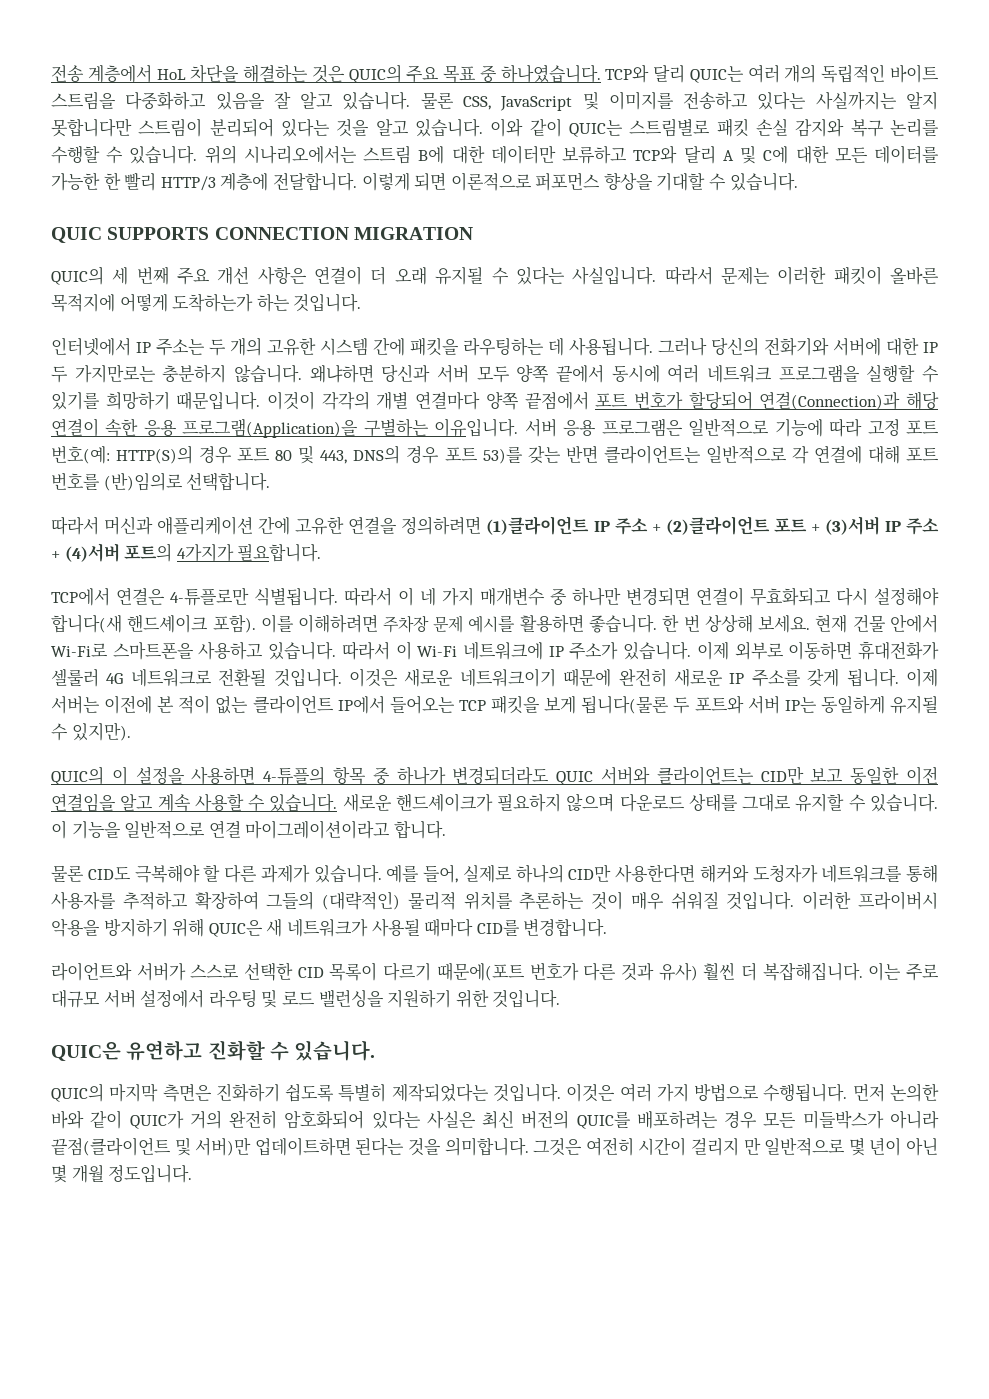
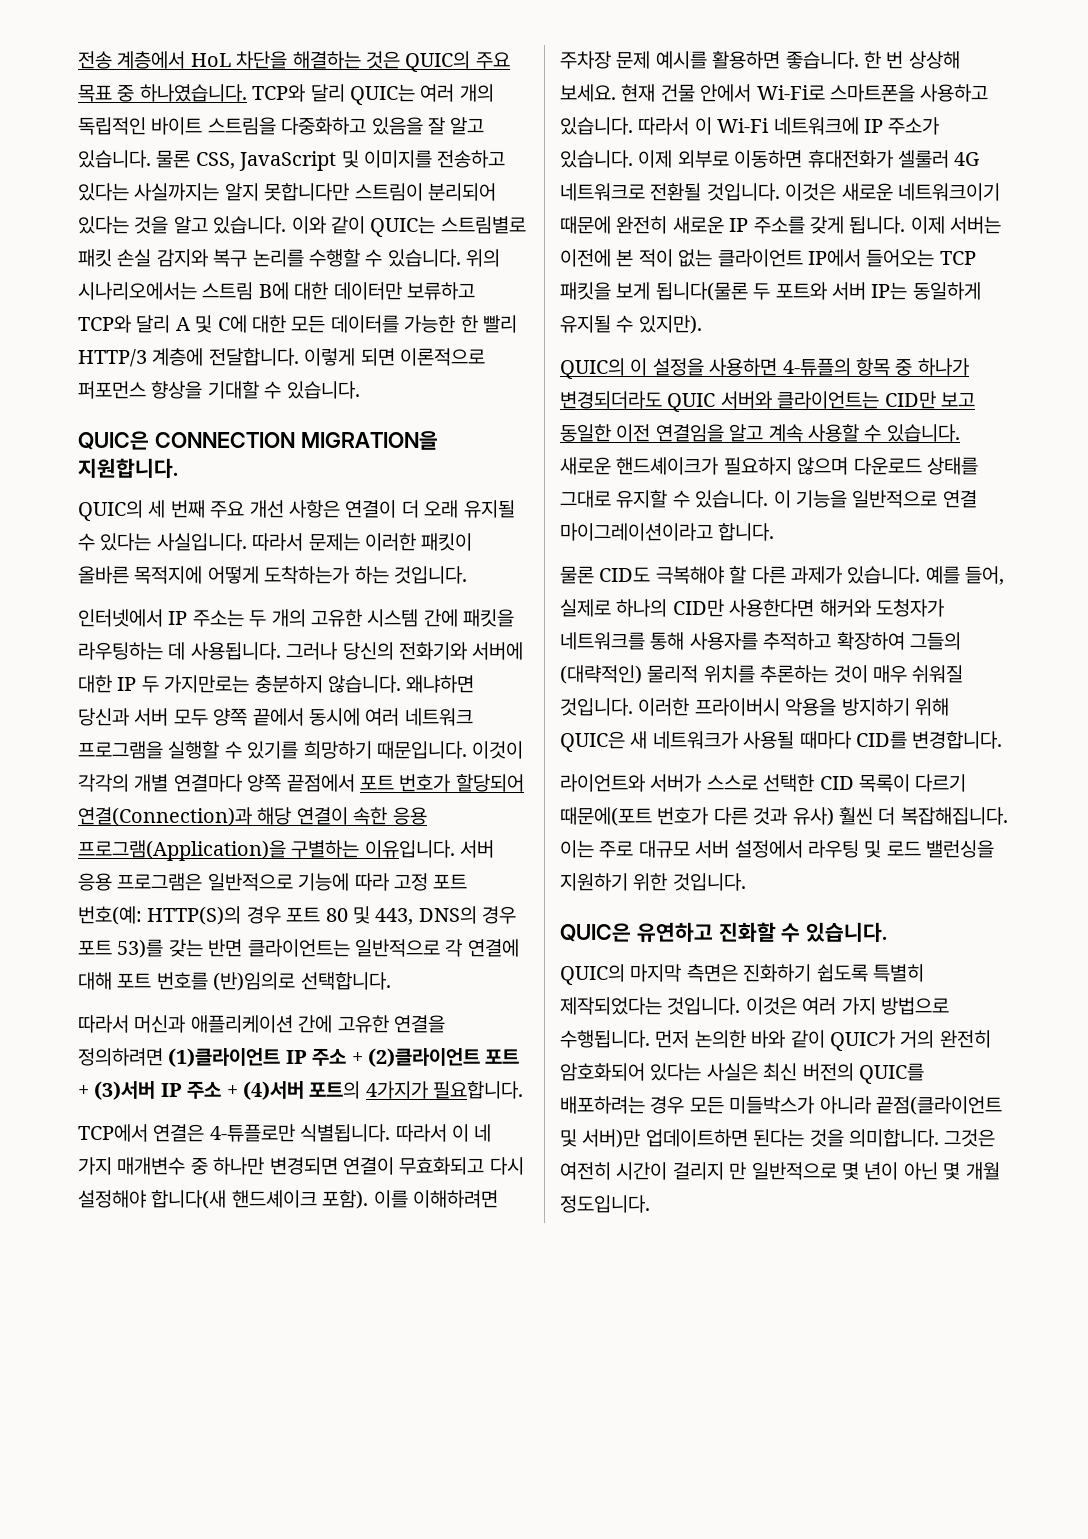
- QUIC SUPPORTS CONNECTION MIGRATION
+ QUIC은 CONNECTION MIGRATION을 지원합니다.

